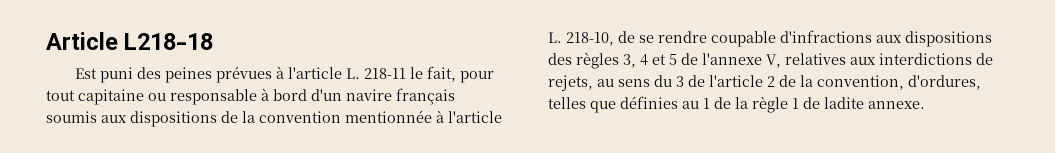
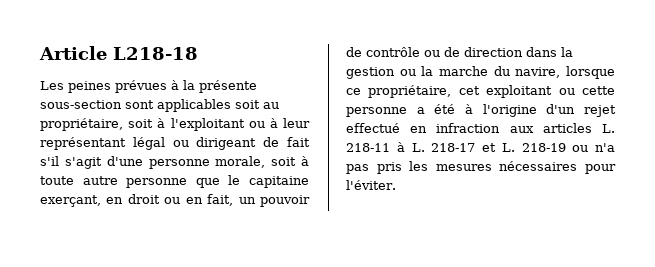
- Est puni des peines prévues à l'article L. 218-11 le fait, pour tout capitaine ou responsable à bord d'un navire français soumis aux dispositions de la convention mentionnée à l'article L. 218-10, de se rendre coupable d'infractions aux dispositions des règles 3, 4 et 5 de l'annexe V, relatives aux interdictions de rejets, au sens du 3 de l'article 2 de la convention, d'ordures, telles que définies au 1 de la règle 1 de ladite annexe.
+ Les peines prévues à la présente sous-section sont applicables soit au propriétaire, soit à l'exploitant ou à leur représentant légal ou dirigeant de fait s'il s'agit d'une personne morale, soit à toute autre personne que le capitaine exerçant, en droit ou en fait, un pouvoir de contrôle ou de direction dans la gestion ou la marche du navire, lorsque ce propriétaire, cet exploitant ou cette personne a été à l'origine d'un rejet effectué en infraction aux articles L. 218-11 à L. 218-17 et L. 218-19 ou n'a pas pris les mesures nécessaires pour l'éviter.

